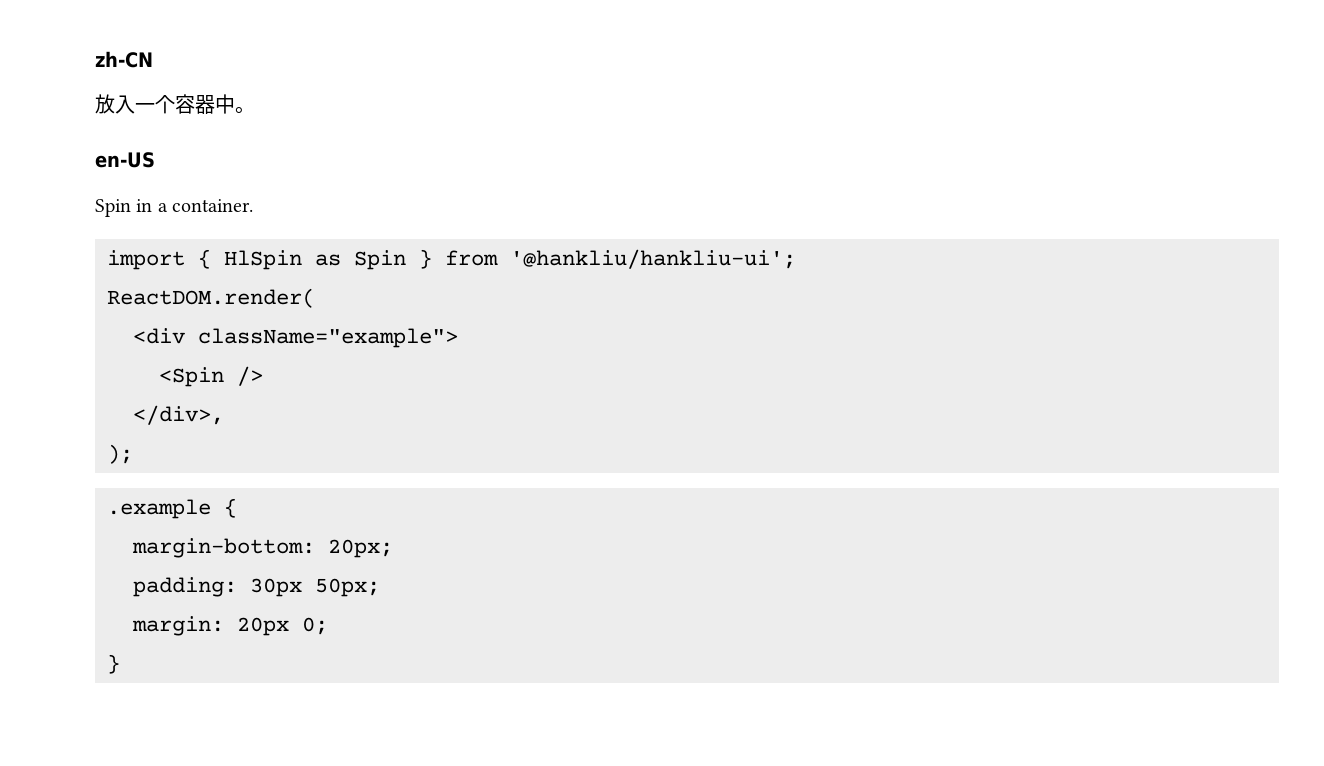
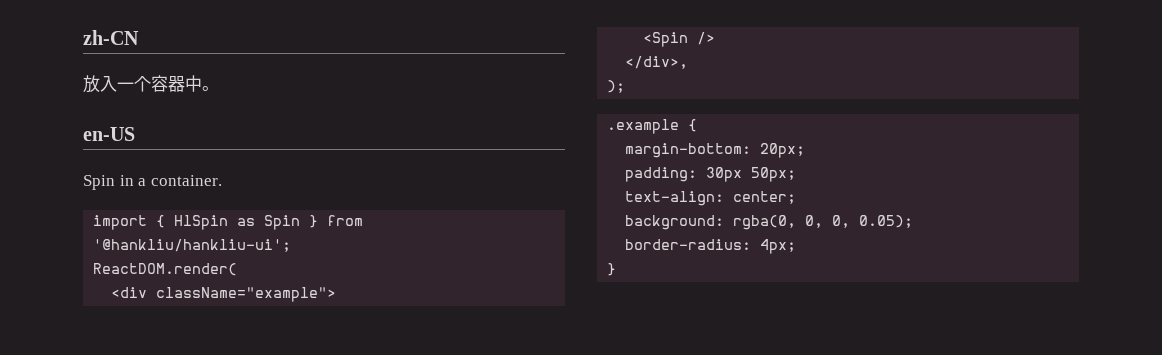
- margin: 20px 0;
+ text-align: center;
+ background: rgba(0, 0, 0, 0.05);
+ border-radius: 4px;

